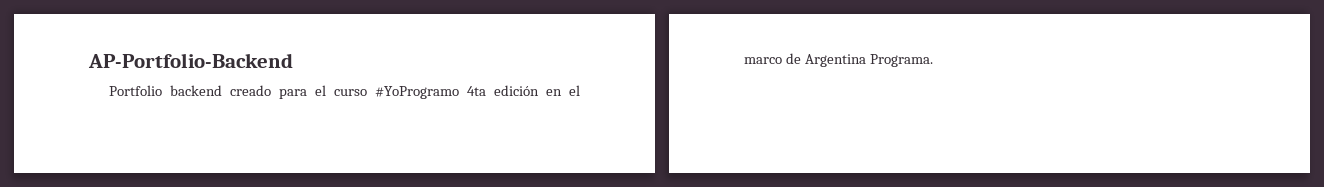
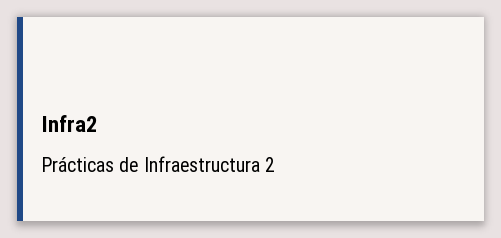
- AP-Portfolio-Backend
- Portfolio backend creado para el curso #YoProgramo 4ta edición en el marco de Argentina Programa.
+ Infra2
+ Prácticas de Infraestructura 2

